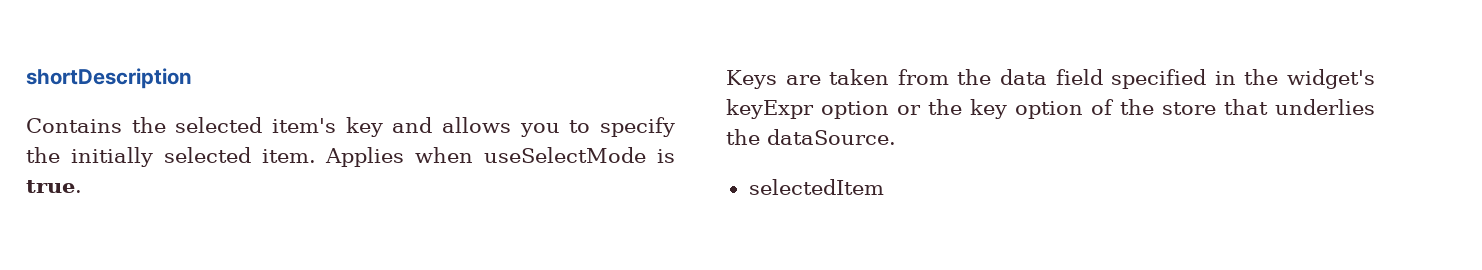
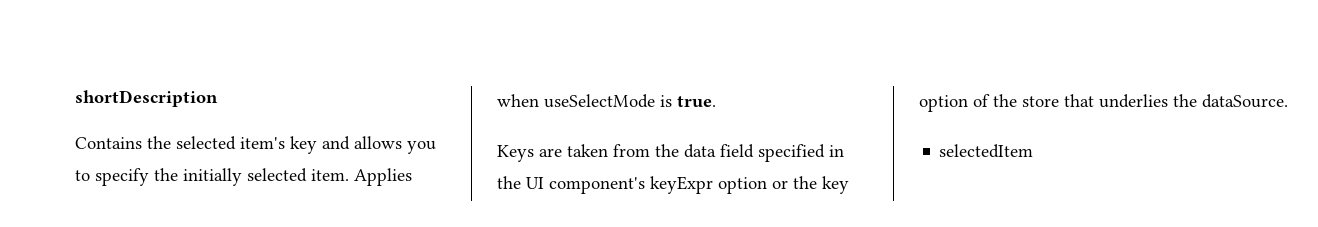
- Keys are taken from the data field specified in the widget's keyExpr option or the key option of the store that underlies the dataSource.
+ Keys are taken from the data field specified in the UI component's keyExpr option or the key option of the store that underlies the dataSource.

